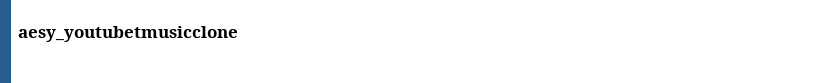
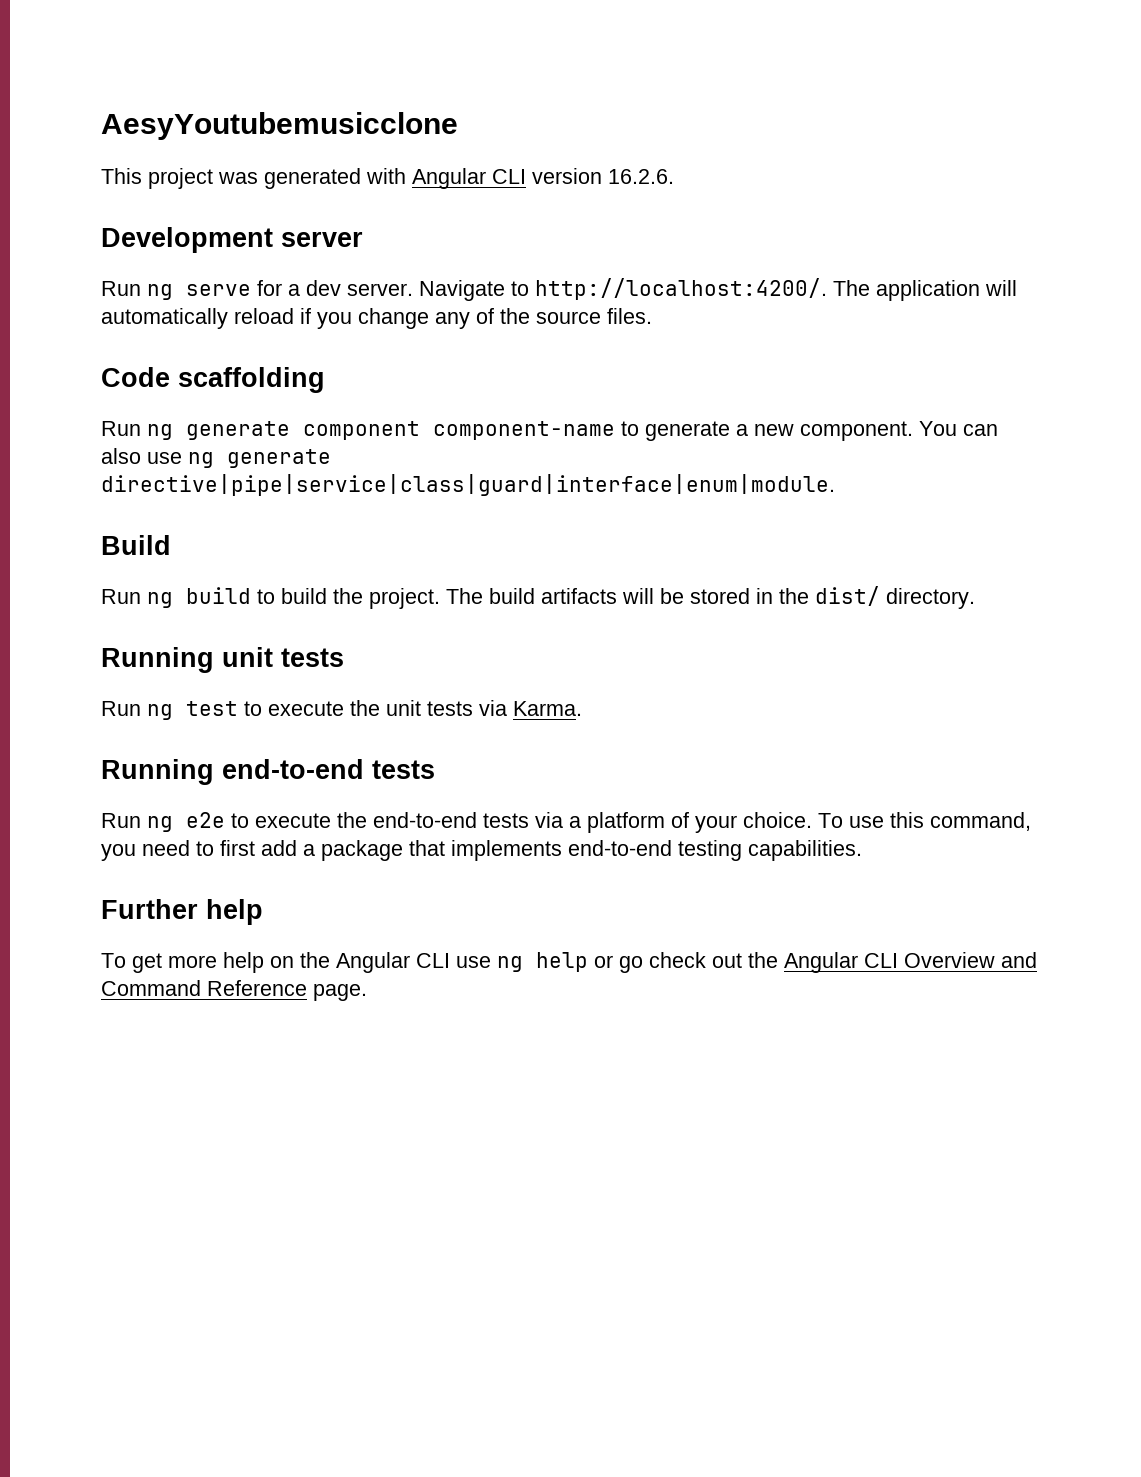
- aesy_youtubetmusicclone
+ AesyYoutubemusicclone
+ This project was generated with Angular CLI version 16.2.6.
+ Development server
+ Run ng serve for a dev server. Navigate to http://localhost:4200/. The application will automatically reload if you change any of the source files.
+ Code scaffolding
+ Run ng generate component component-name to generate a new component. You can also use ng generate directive|pipe|service|class|guard|interface|enum|module.
+ Build
+ Run ng build to build the project. The build artifacts will be stored in the dist/ directory.
+ Running unit tests
+ Run ng test to execute the unit tests via Karma.
+ Running end-to-end tests
+ Run ng e2e to execute the end-to-end tests via a platform of your choice. To use this command, you need to first add a package that implements end-to-end testing capabilities.
+ Further help
+ To get more help on the Angular CLI use ng help or go check out the Angular CLI Overview and Command Reference page.

